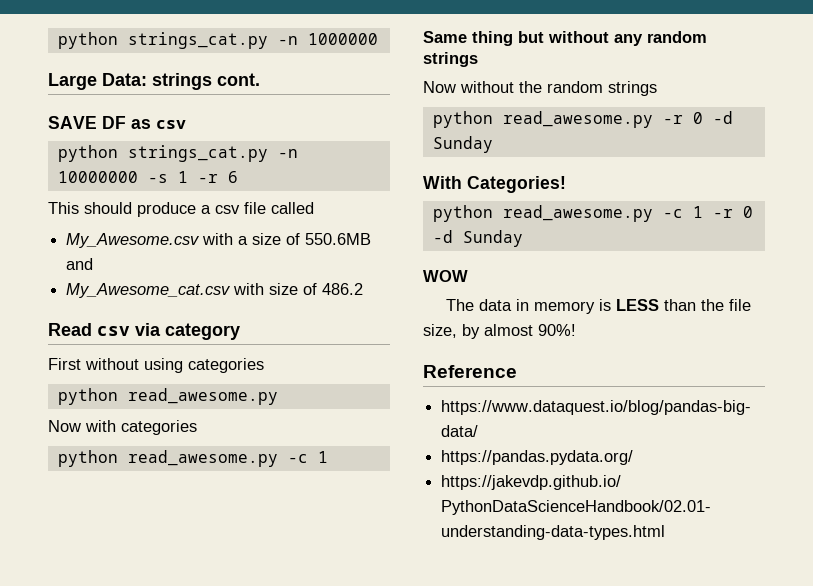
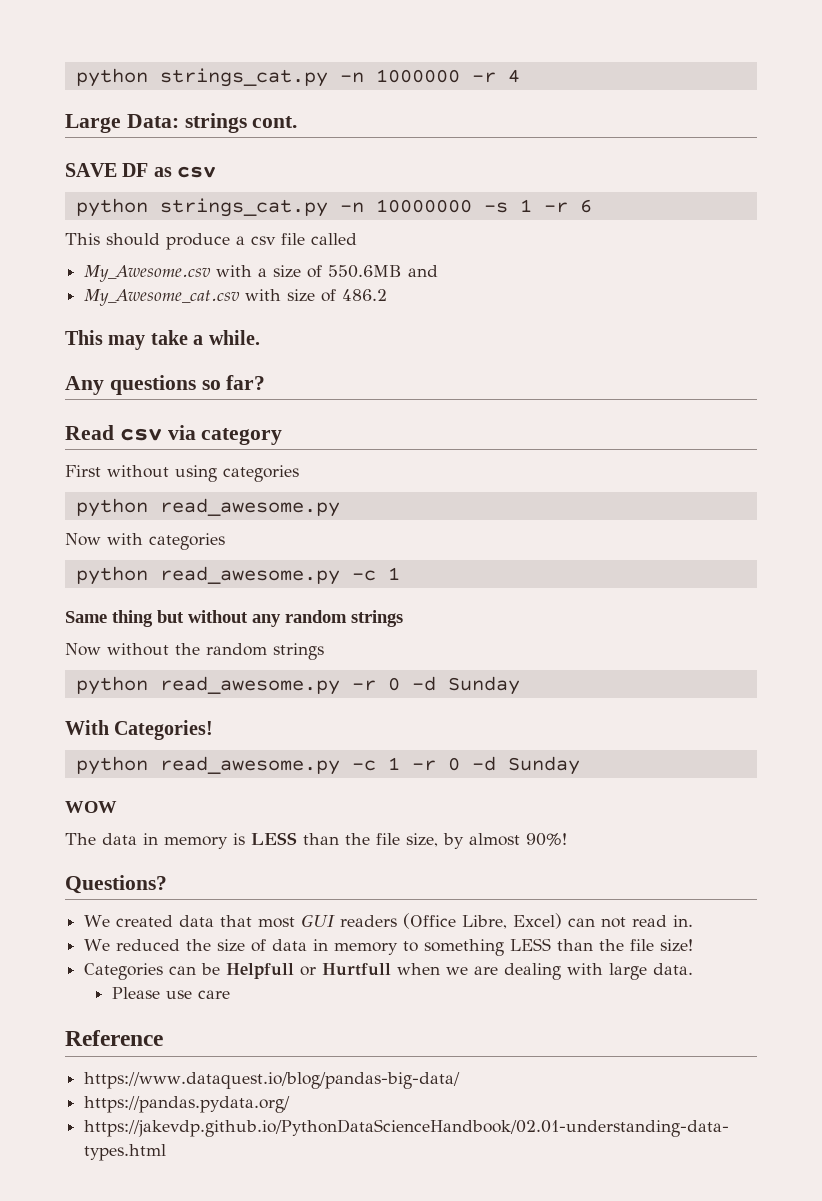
- python strings_cat.py -n 1000000
+ python strings_cat.py -n 1000000 -r 4
+ This may take a while.
+ Any questions so far?
+ Questions?
+ We created data that most GUI readers (Office Libre, Excel) can not read in.
+ We reduced the size of data in memory to something LESS than the file size!
+ Categories can be Helpfull or Hurtfull when we are dealing with large data.
+ Please use care

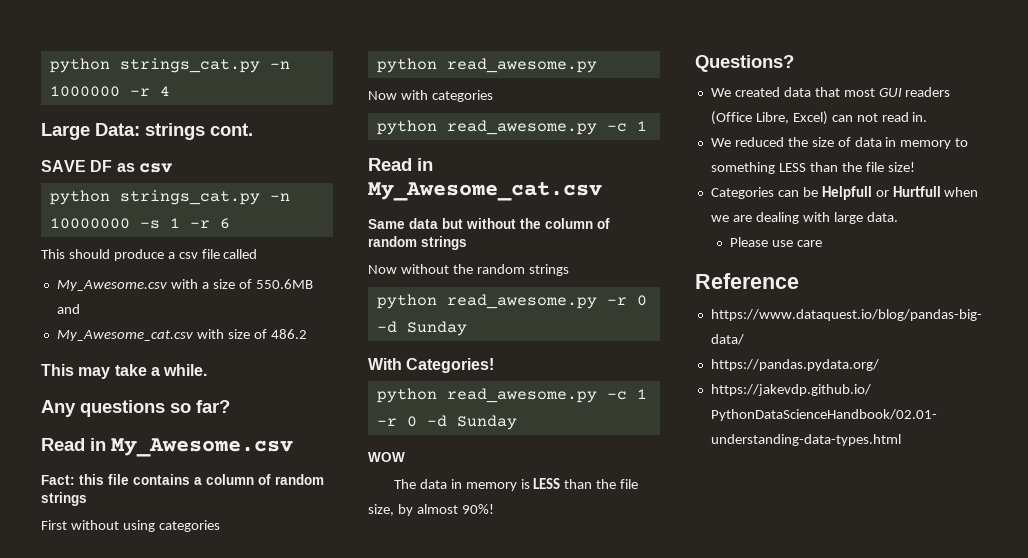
- Read csv via category
+ Read in My_Awesome.csv
+ Fact: this file contains a column of random strings
+ Read in My_Awesome_cat.csv
- Same thing but without any random strings
+ Same data but without the column of random strings

